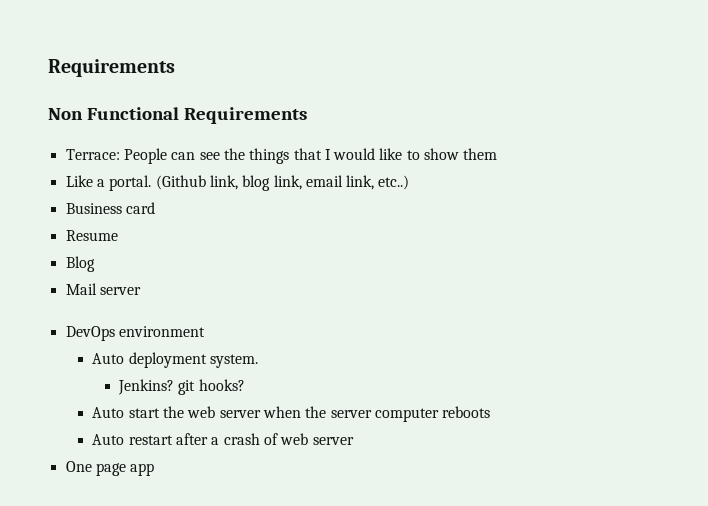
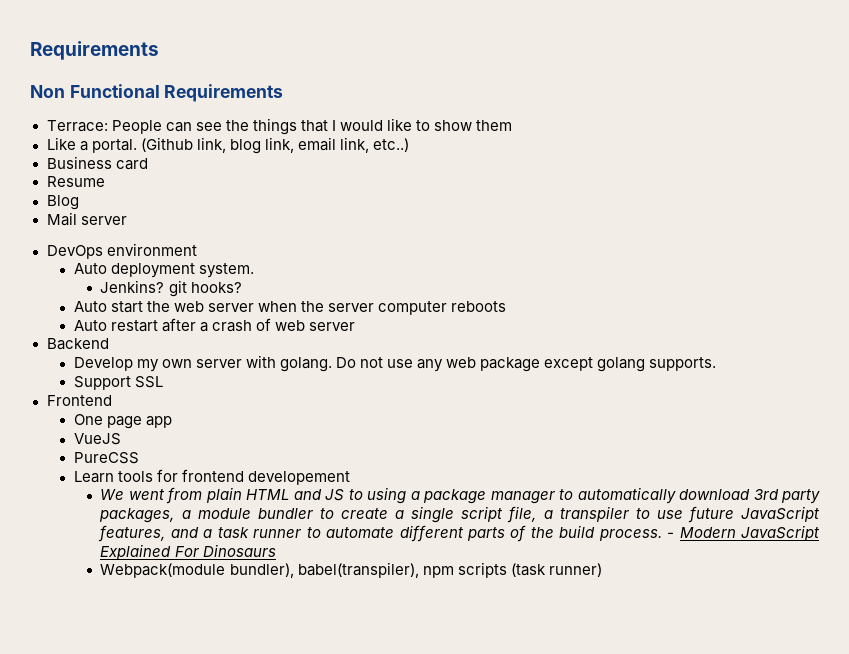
+ Backend
+ Develop my own server with golang. Do not use any web package except golang supports.
+ Support SSL
+ Frontend
  One page app
+ VueJS
+ PureCSS
+ Learn tools for frontend developement
+ We went from plain HTML and JS to using a package manager to automatically download 3rd party packages, a module bundler to create a single script file, a transpiler to use future JavaScript features, and a task runner to automate different parts of the build process. - Modern JavaScript Explained For Dinosaurs
+ Webpack(module bundler), babel(transpiler), npm scripts (task runner)

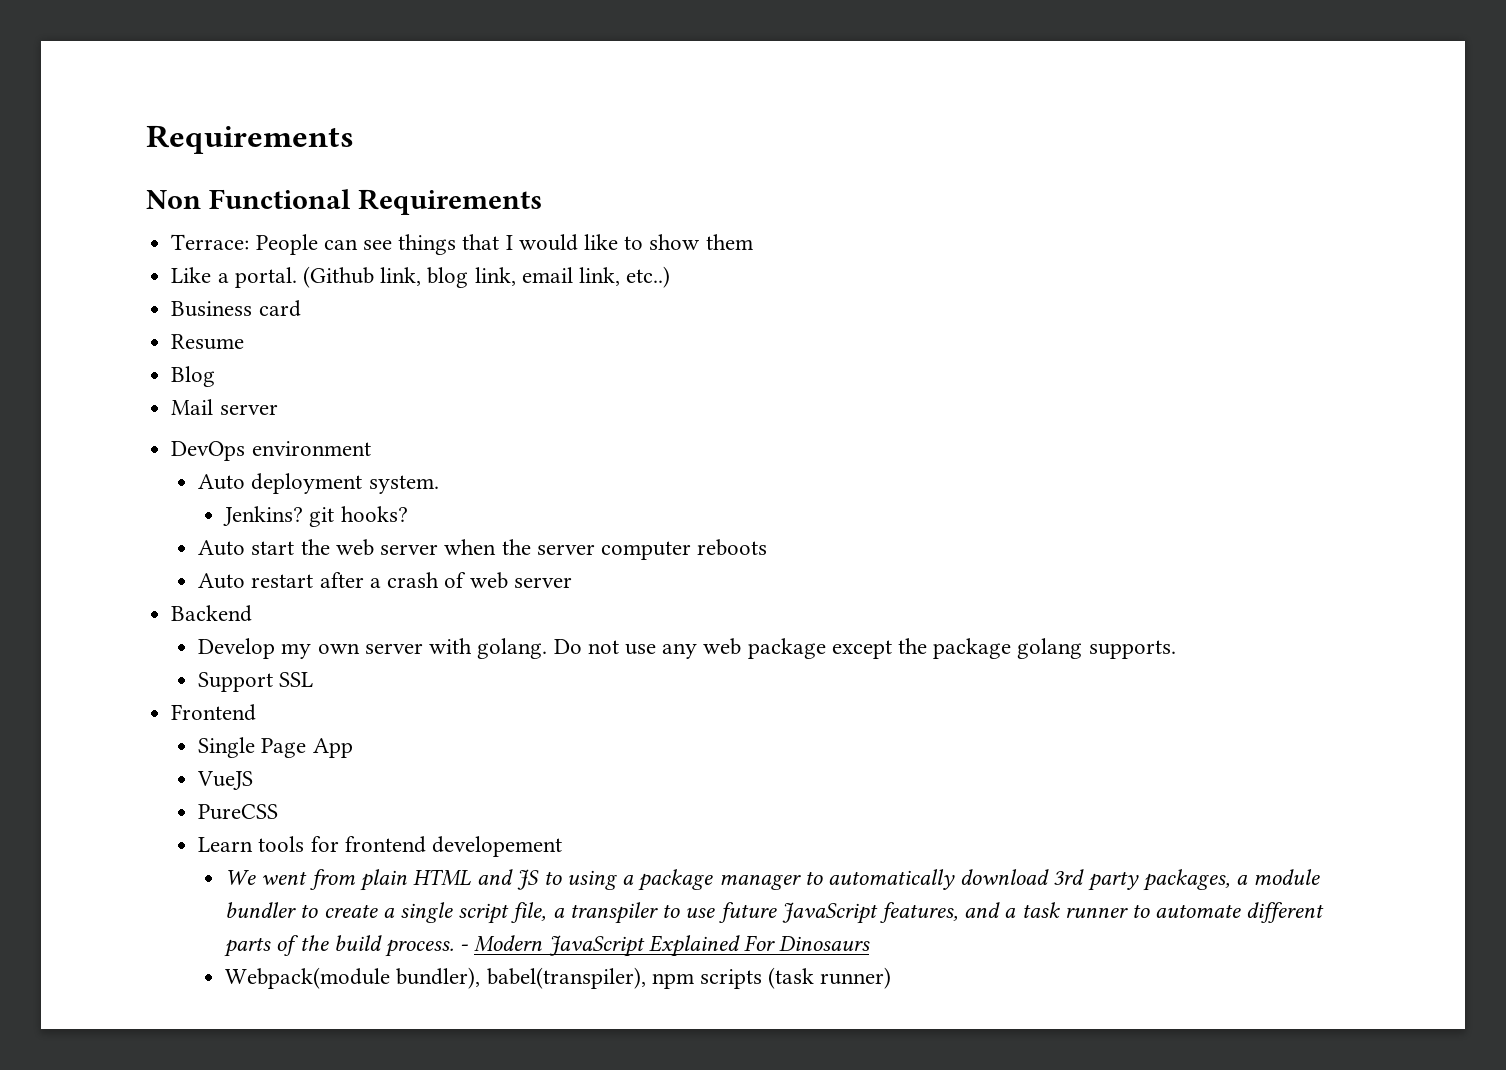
- Terrace: People can see the things that I would like to show them
+ Terrace: People can see things that I would like to show them
- Do not use any web package except golang supports.
+ Do not use any web package except the package golang supports.
- One page app
+ Single Page App

